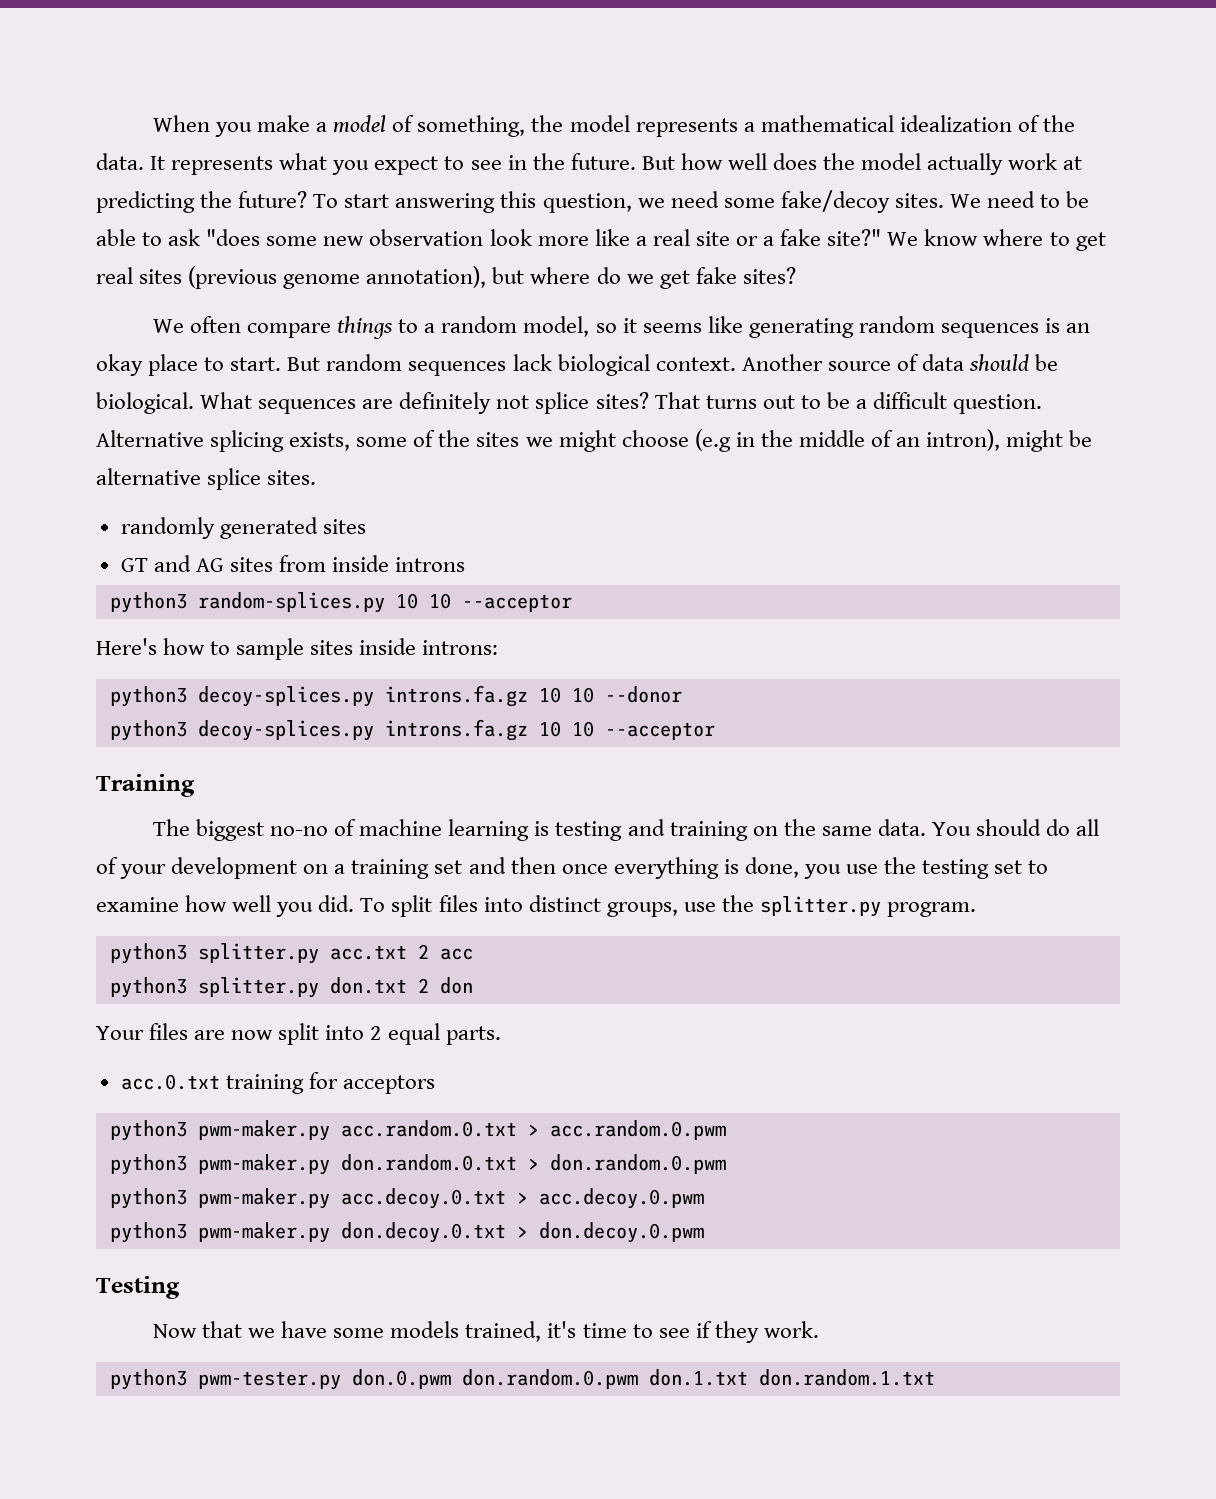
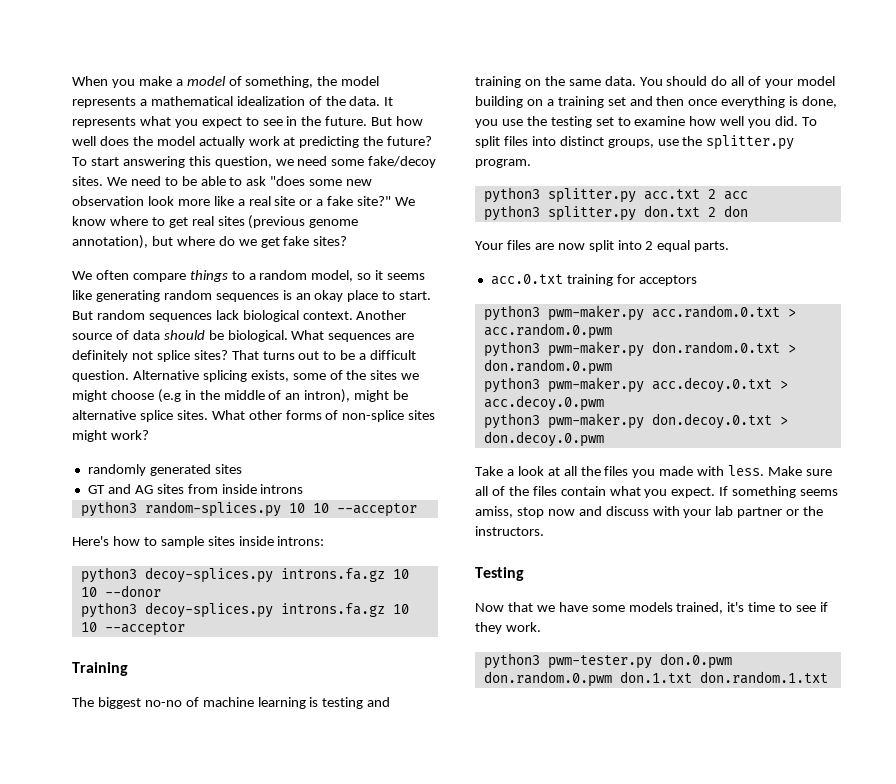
+ What other forms of non-splice sites might work?
- You should do all of your development on a training set and then once everything is done, you use the testing set to examine how well you did.
+ You should do all of your model building on a training set and then once everything is done, you use the testing set to examine how well you did.
+ Take a look at all the files you made with less. Make sure all of the files contain what you expect. If something seems amiss, stop now and discuss with your lab partner or the instructors.

